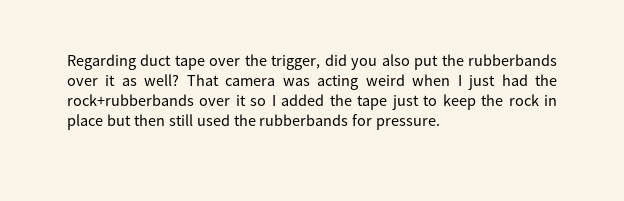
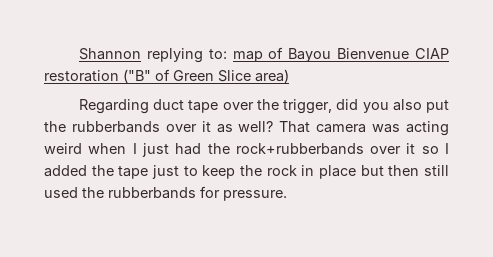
+ Shannon replying to: map of Bayou Bienvenue CIAP restoration ("B" of Green Slice area)

